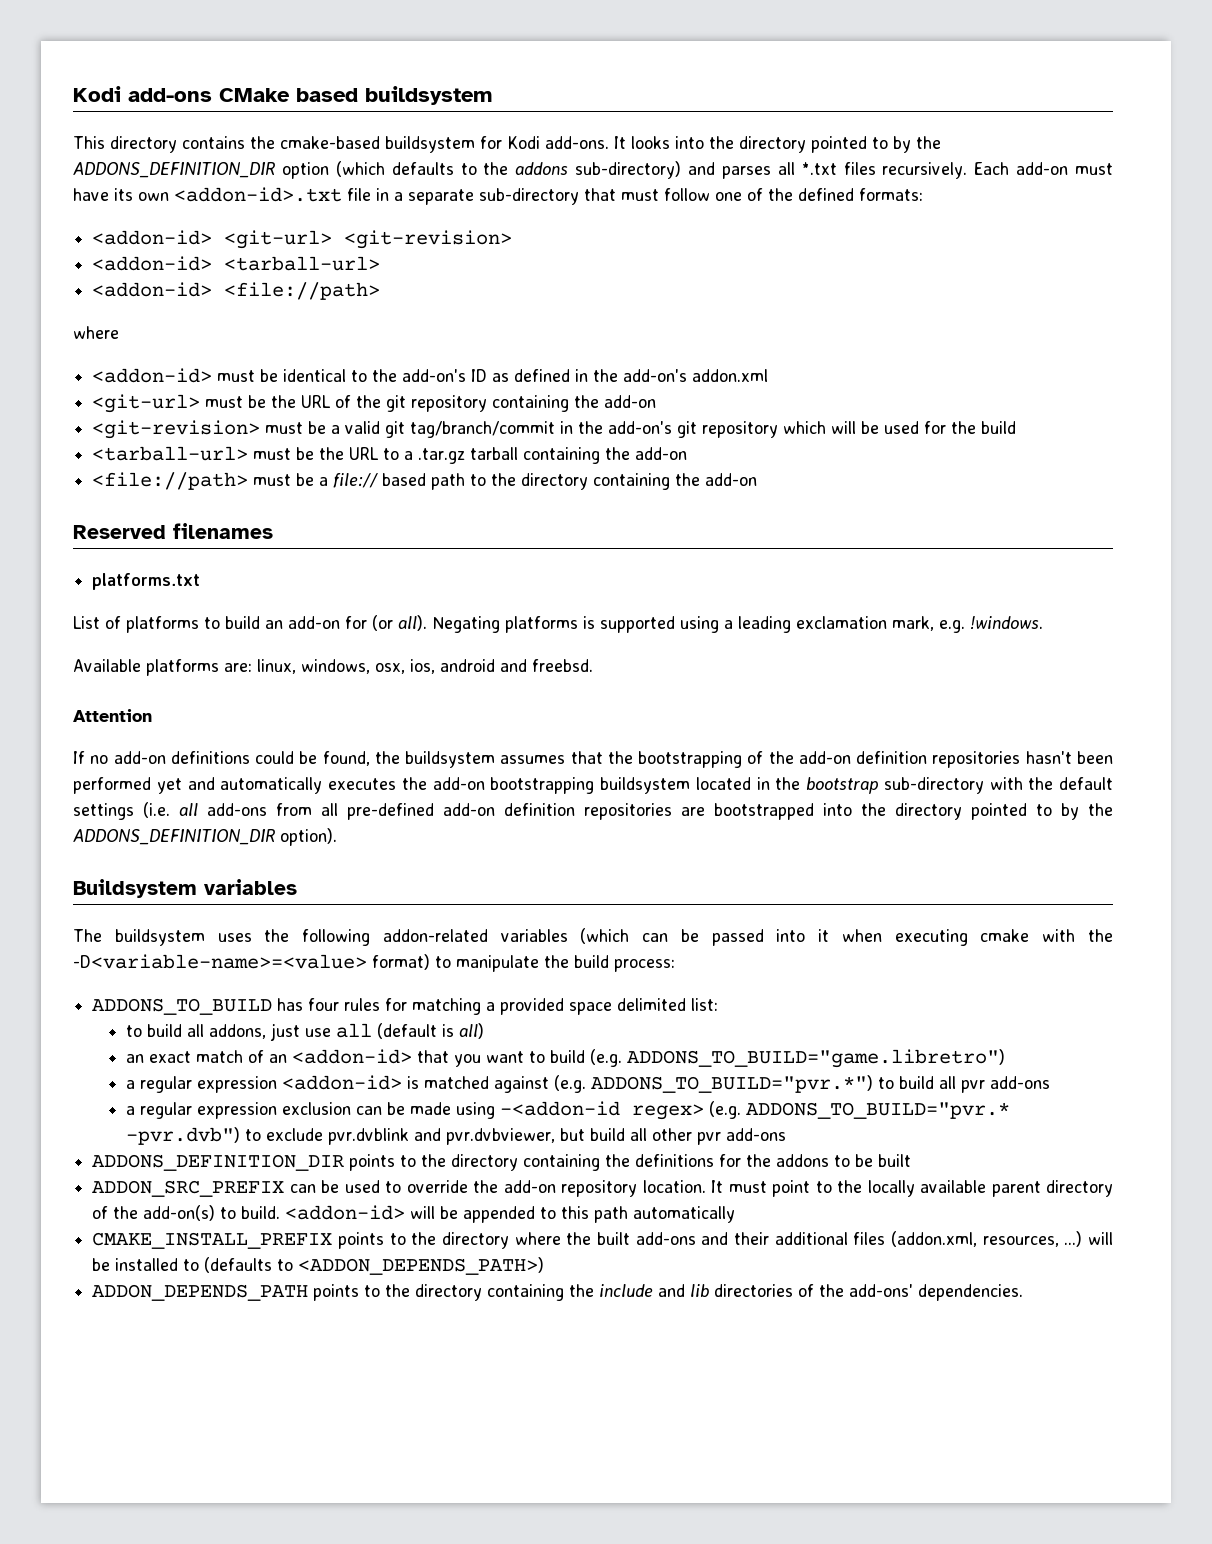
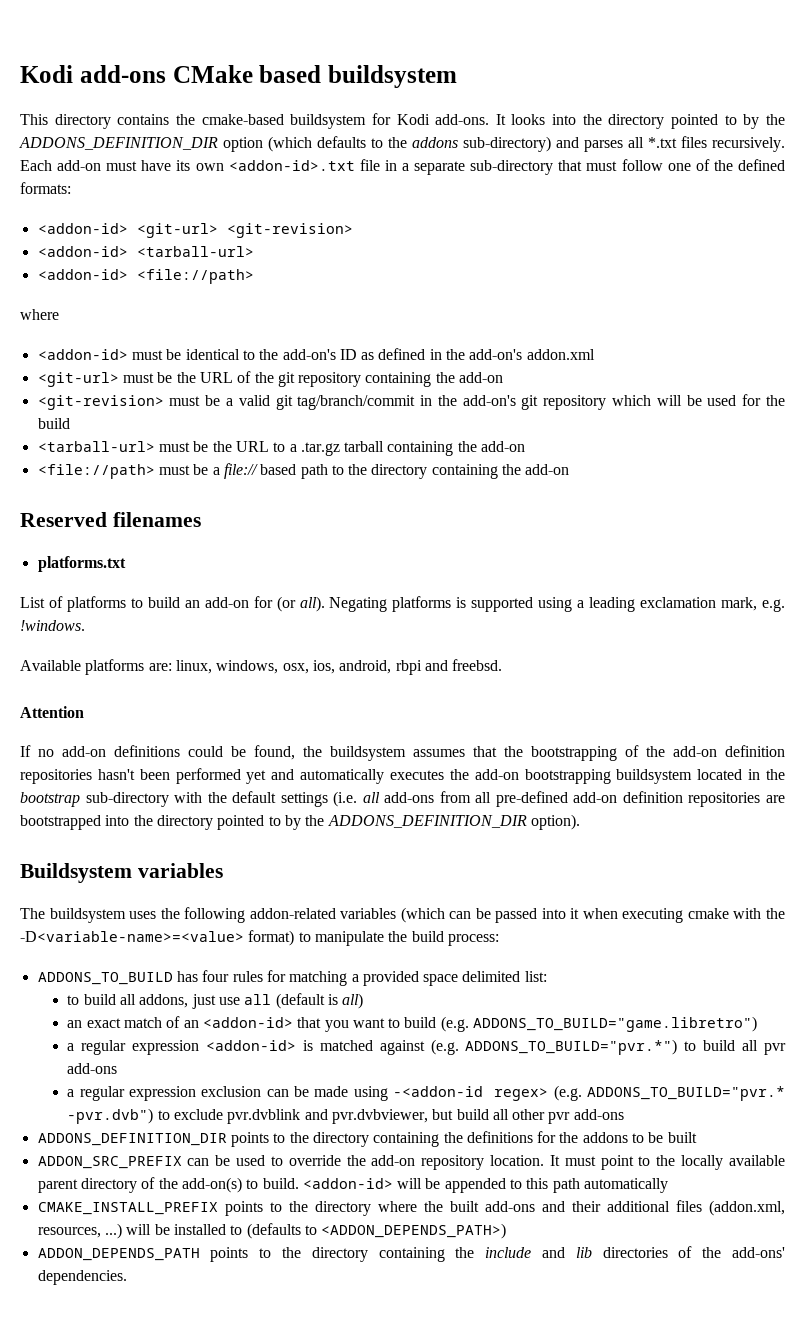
- Available platforms are: linux, windows, osx, ios, android and freebsd.
+ Available platforms are: linux, windows, osx, ios, android, rbpi and freebsd.

